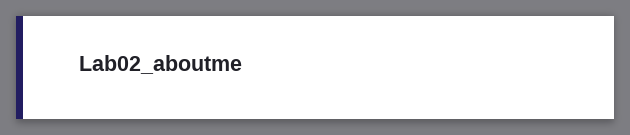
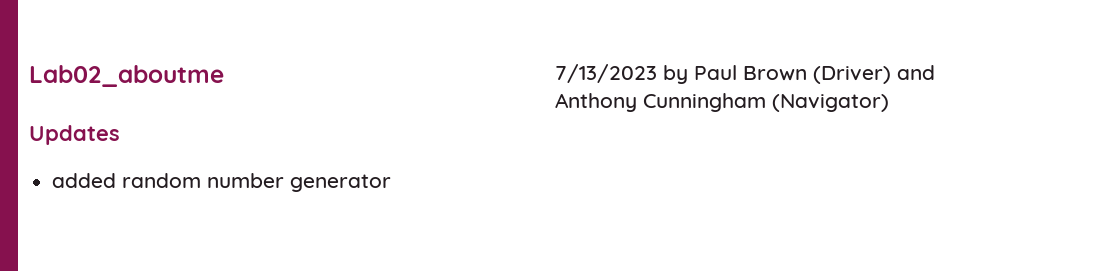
+ Updates
+ added random number generator 7/13/2023 by Paul Brown (Driver) and Anthony Cunningham (Navigator)

